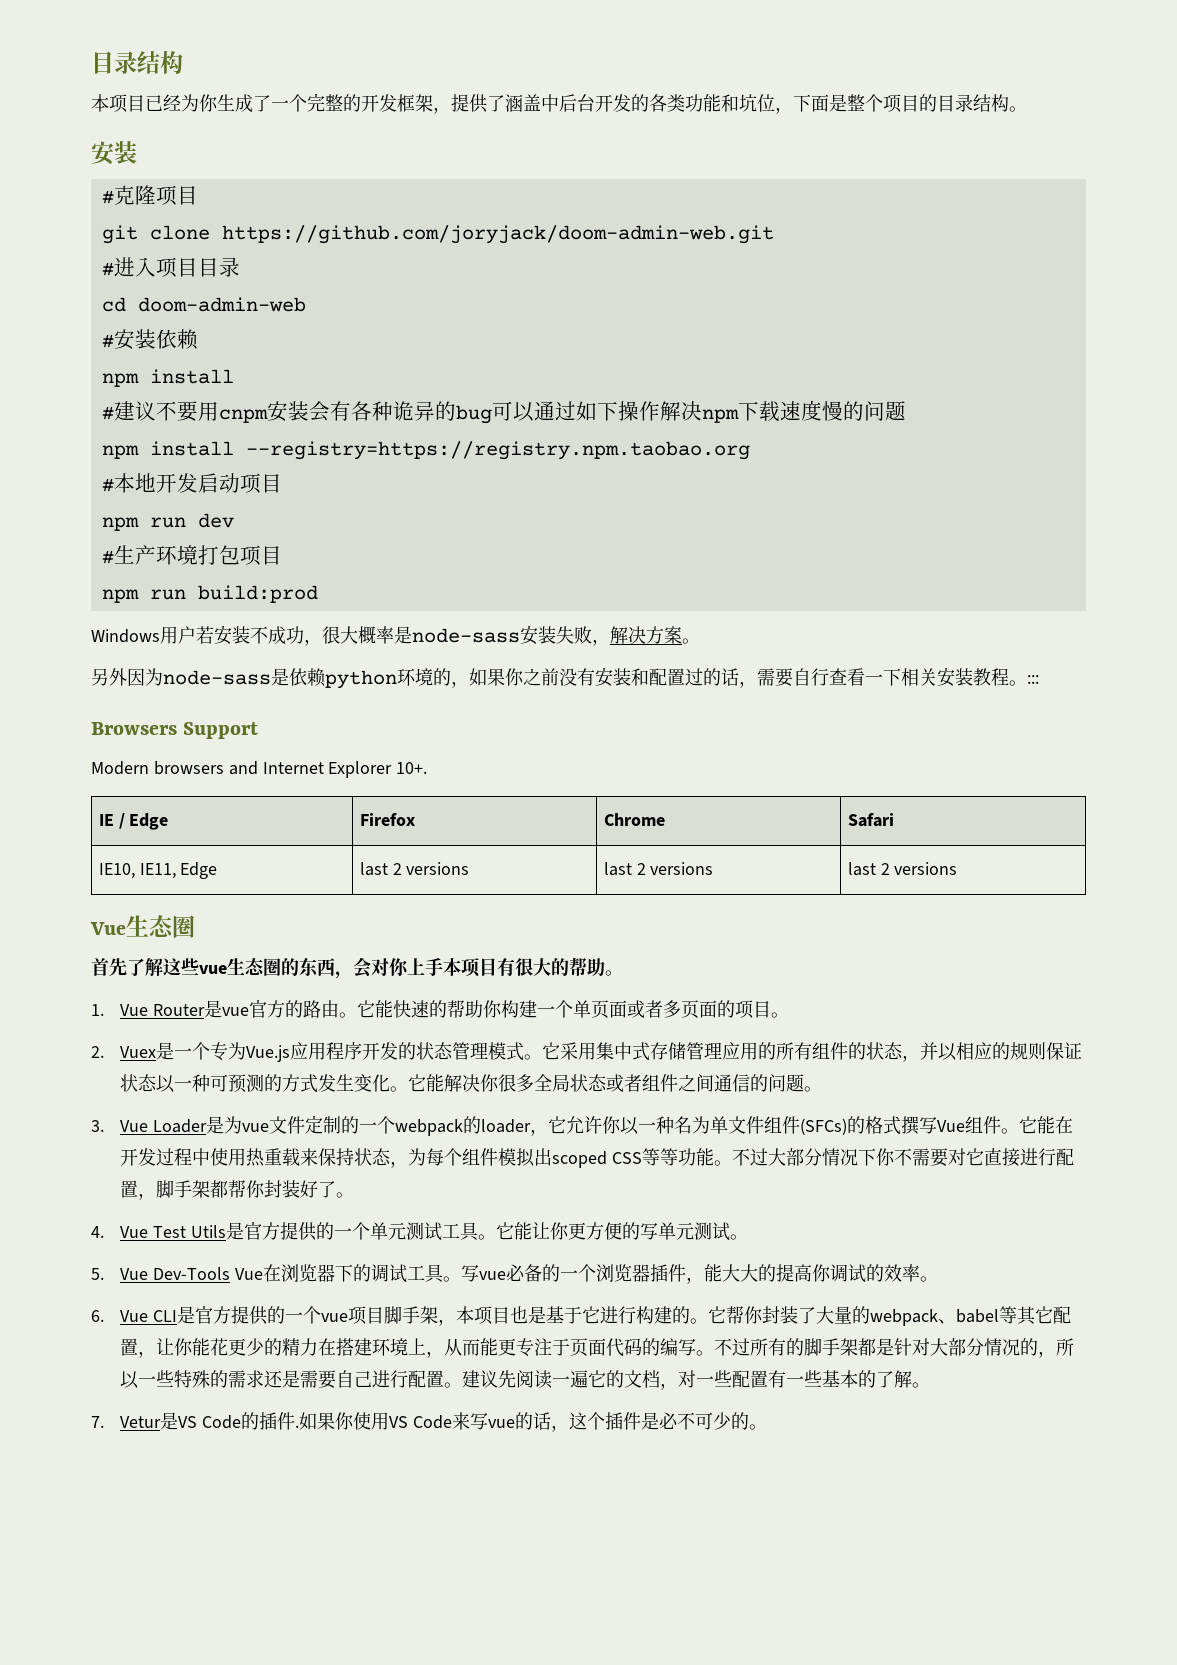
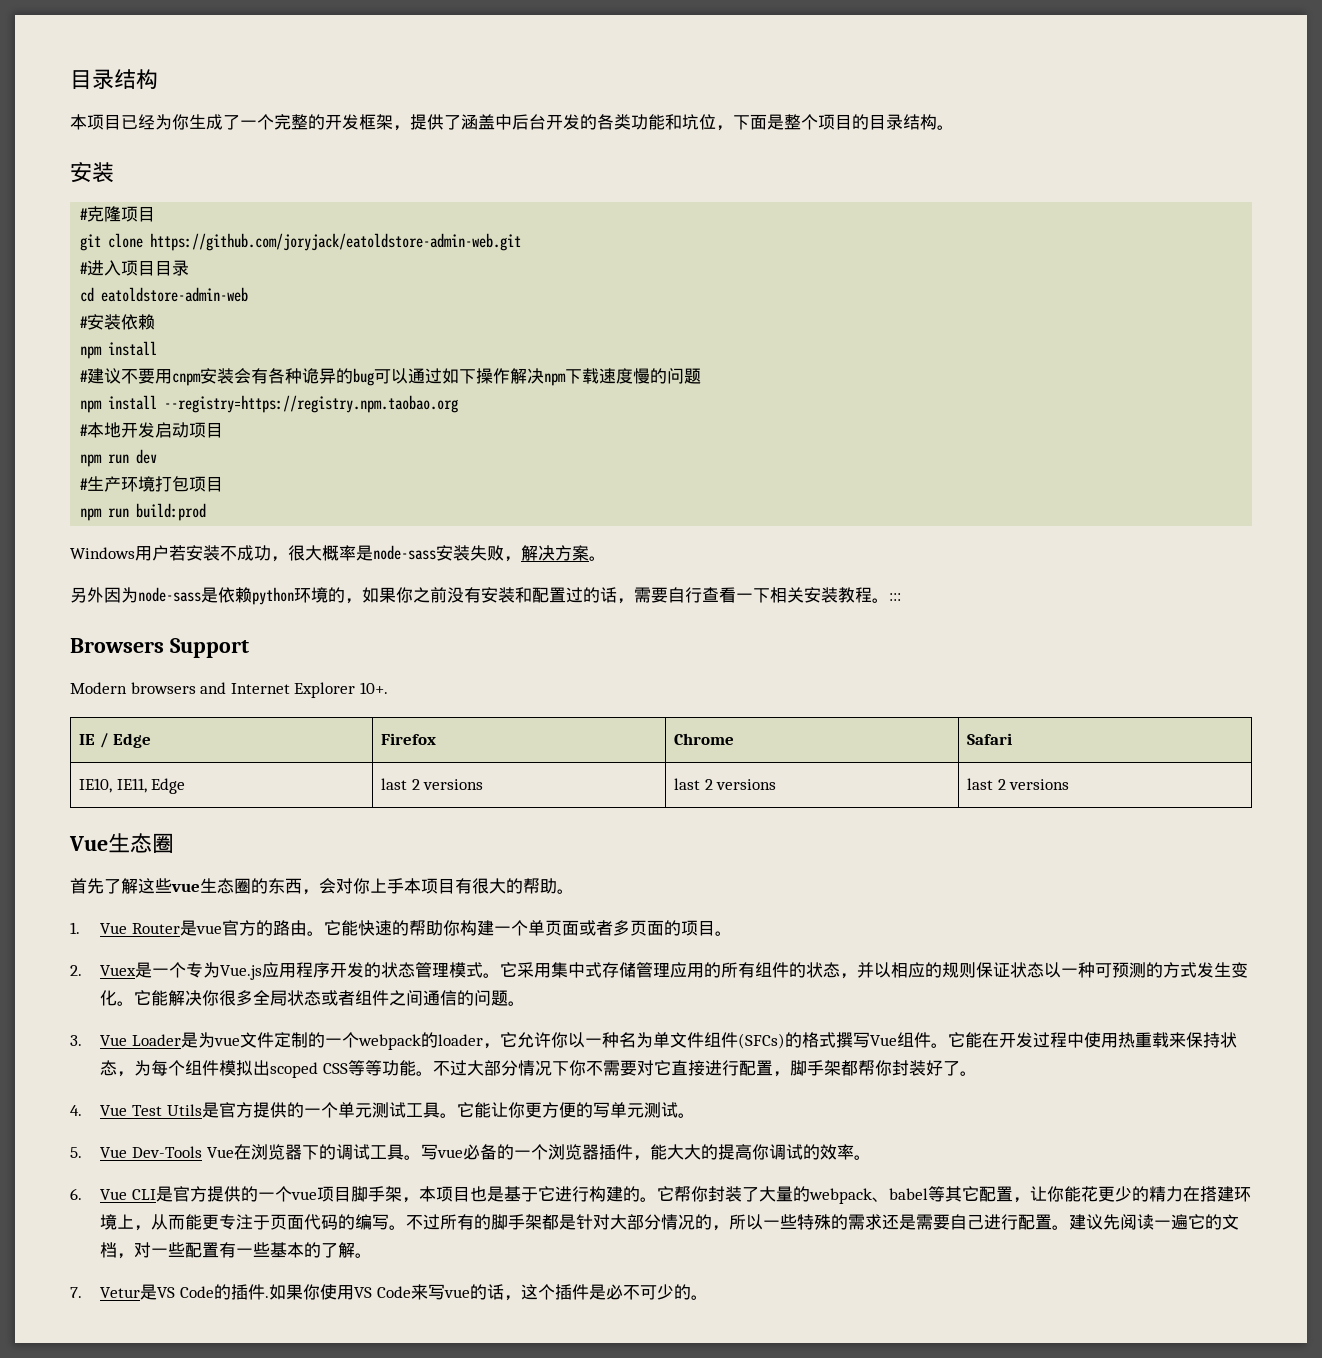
- git clone https://github.com/joryjack/doom-admin-web.git
+ git clone https://github.com/joryjack/eatoldstore-admin-web.git
- cd doom-admin-web
+ cd eatoldstore-admin-web

